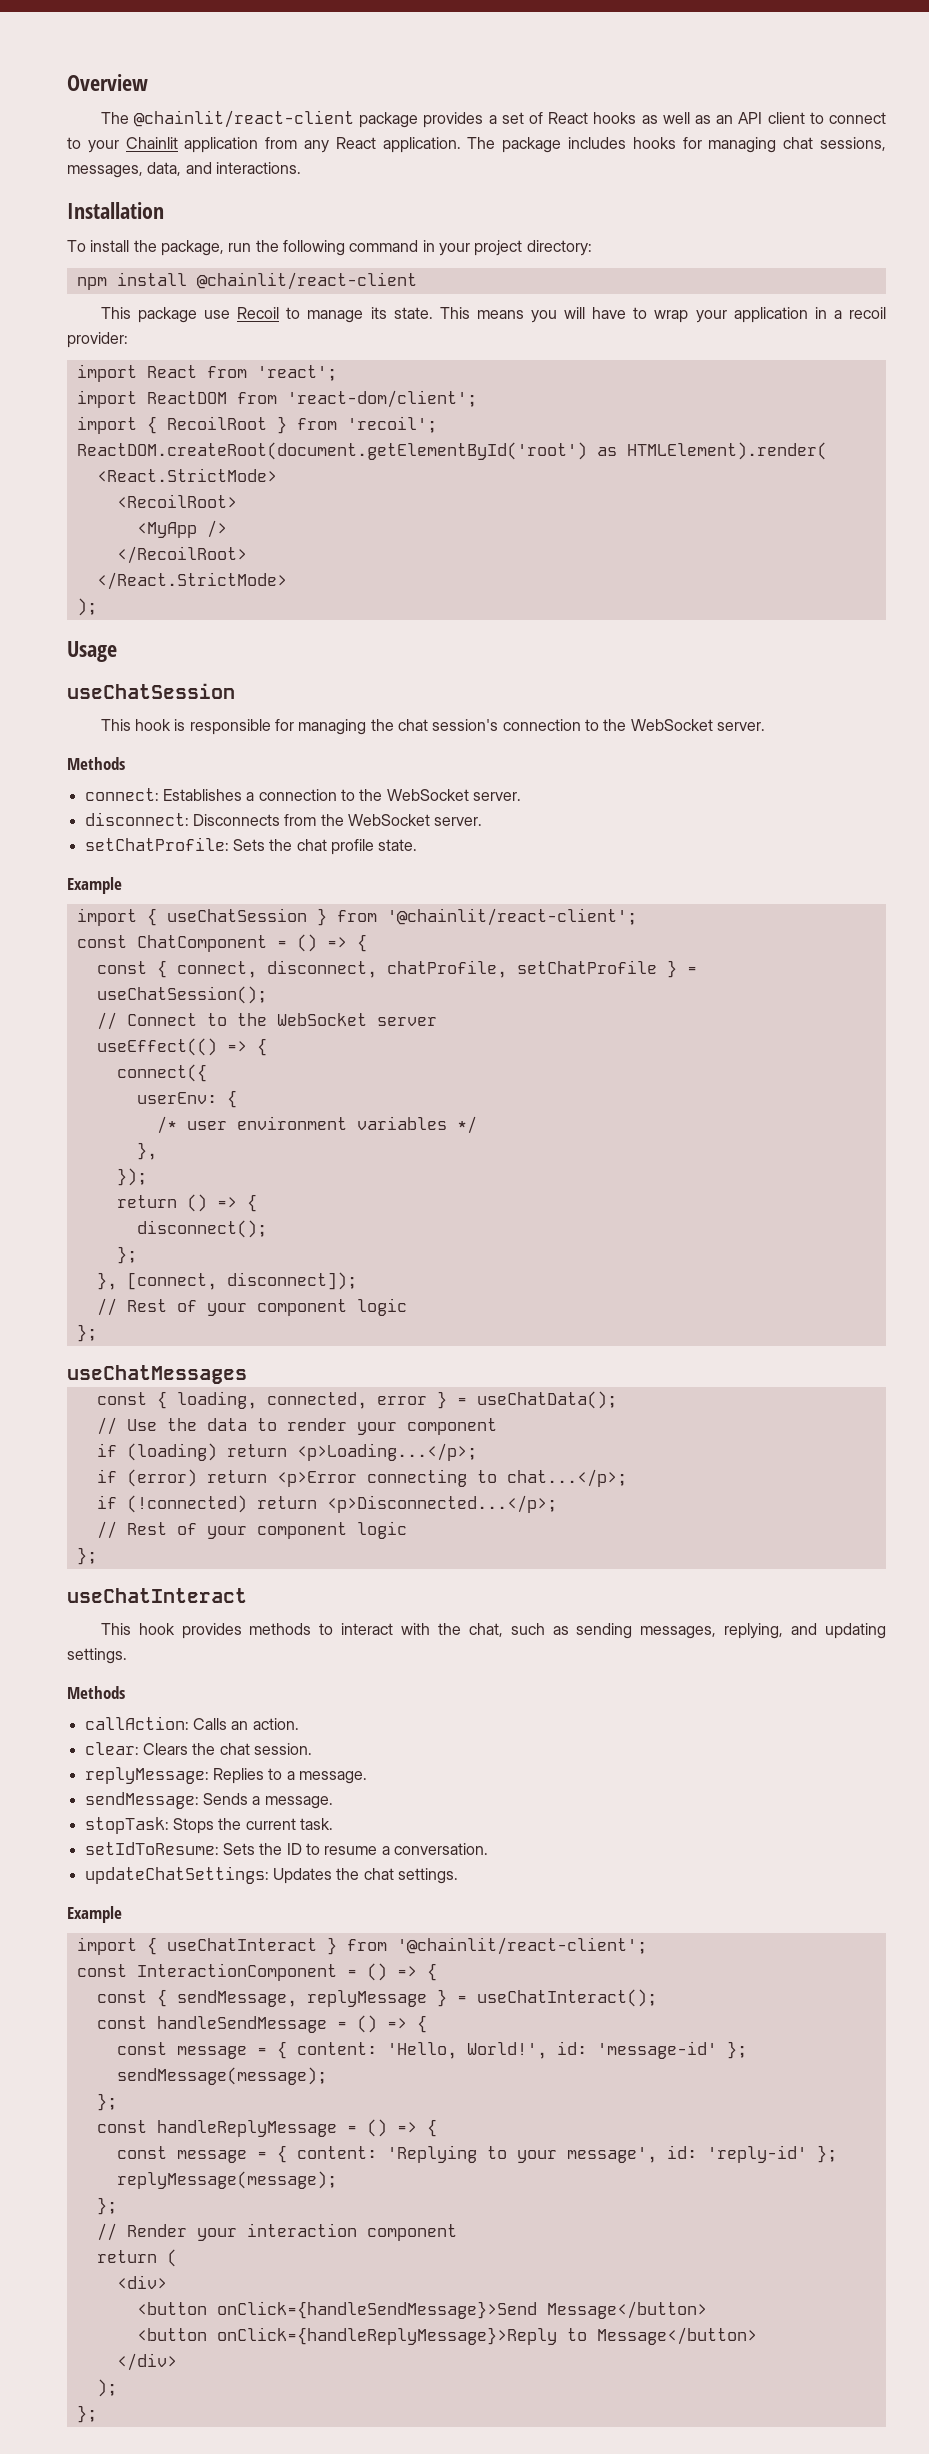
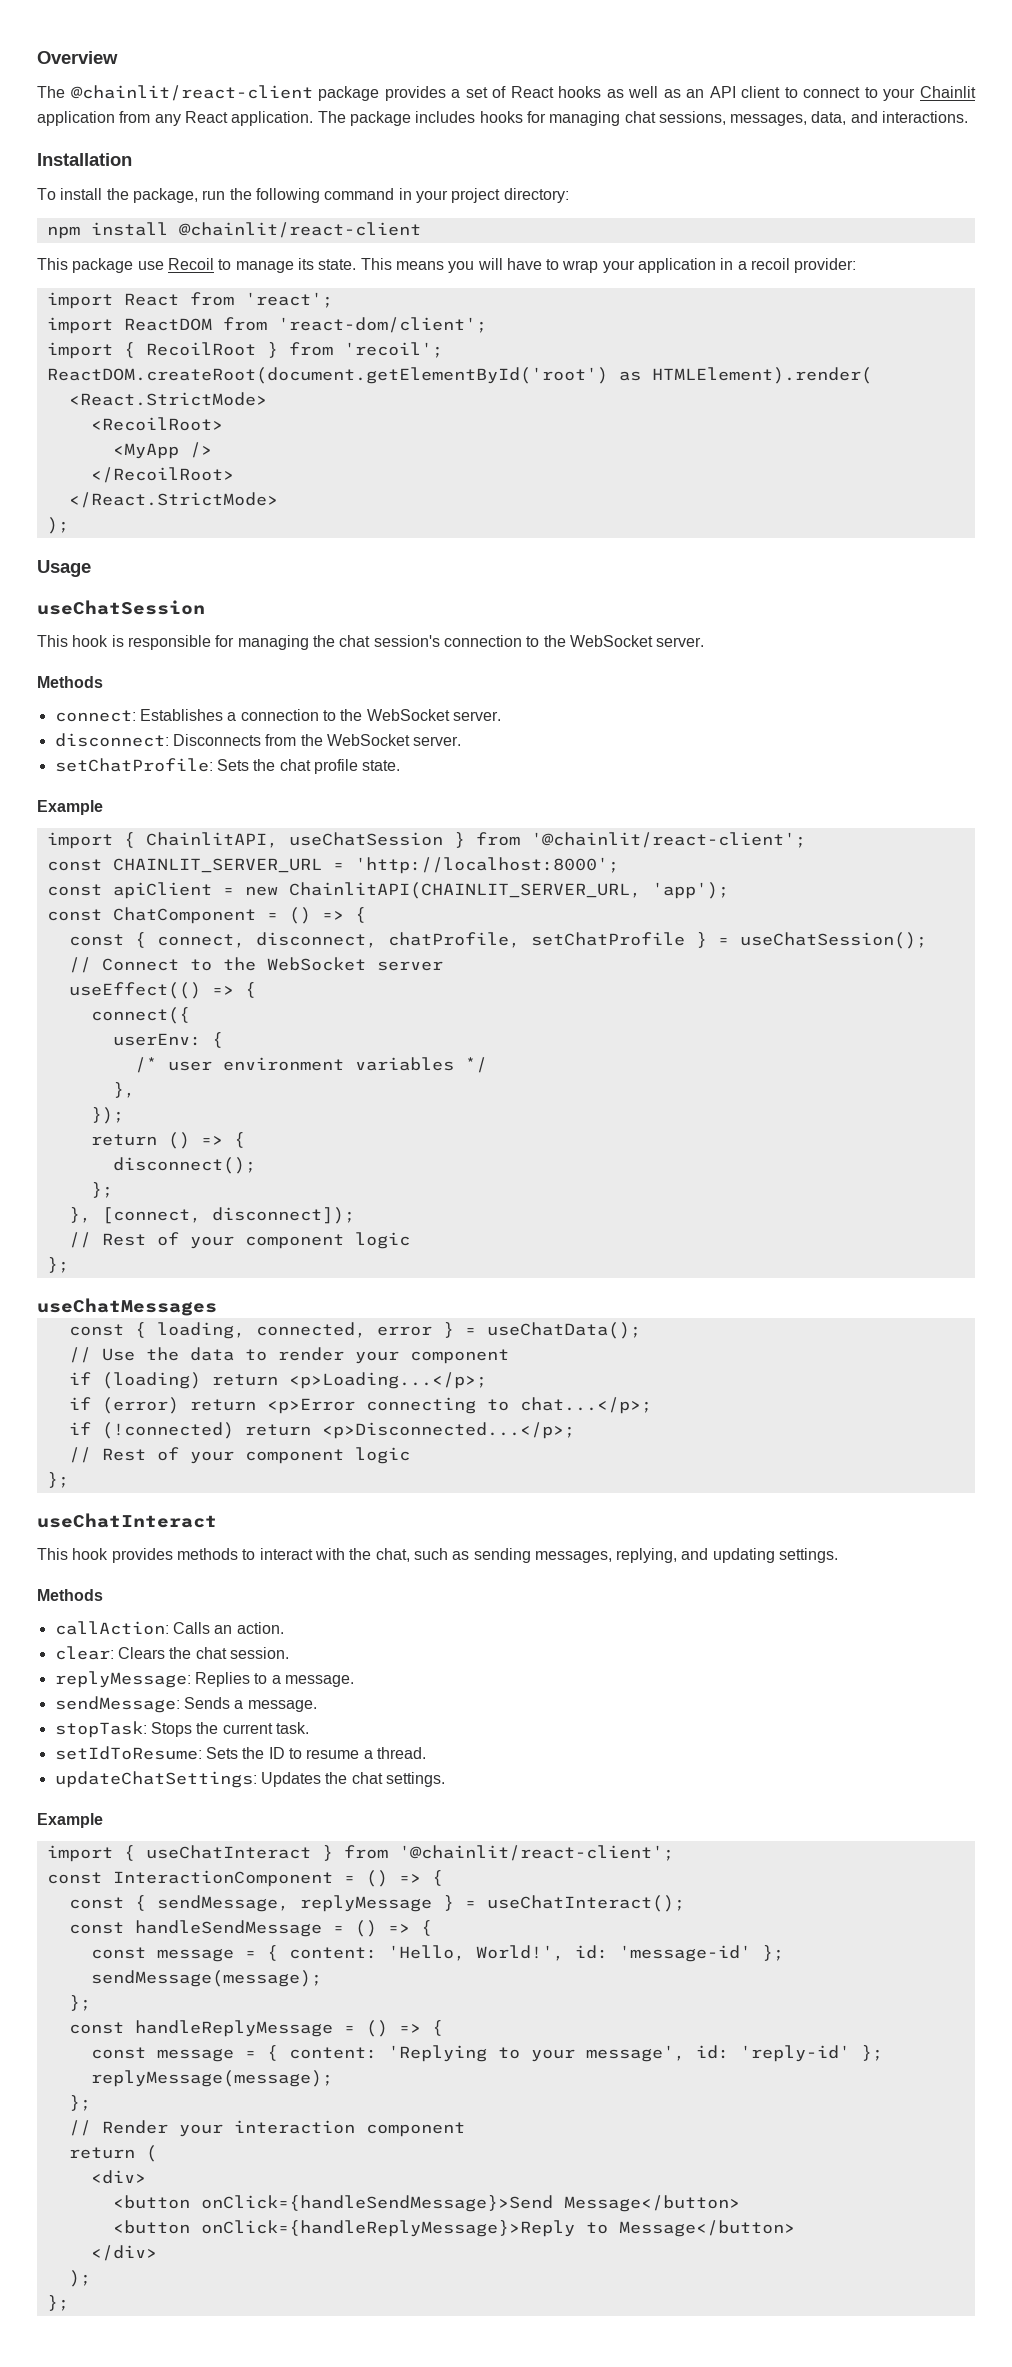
- import { useChatSession } from '@chainlit/react-client';
+ import { ChainlitAPI, useChatSession } from '@chainlit/react-client';
+ const CHAINLIT_SERVER_URL = 'http://localhost:8000';
+ const apiClient = new ChainlitAPI(CHAINLIT_SERVER_URL, 'app');
- setIdToResume: Sets the ID to resume a conversation.
+ setIdToResume: Sets the ID to resume a thread.

